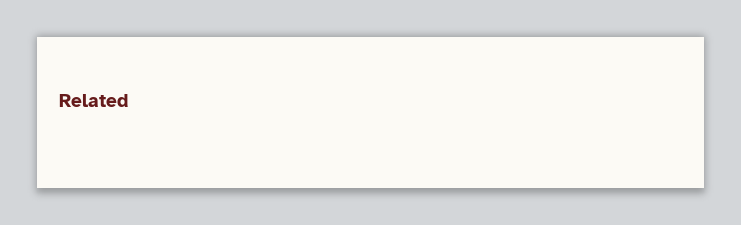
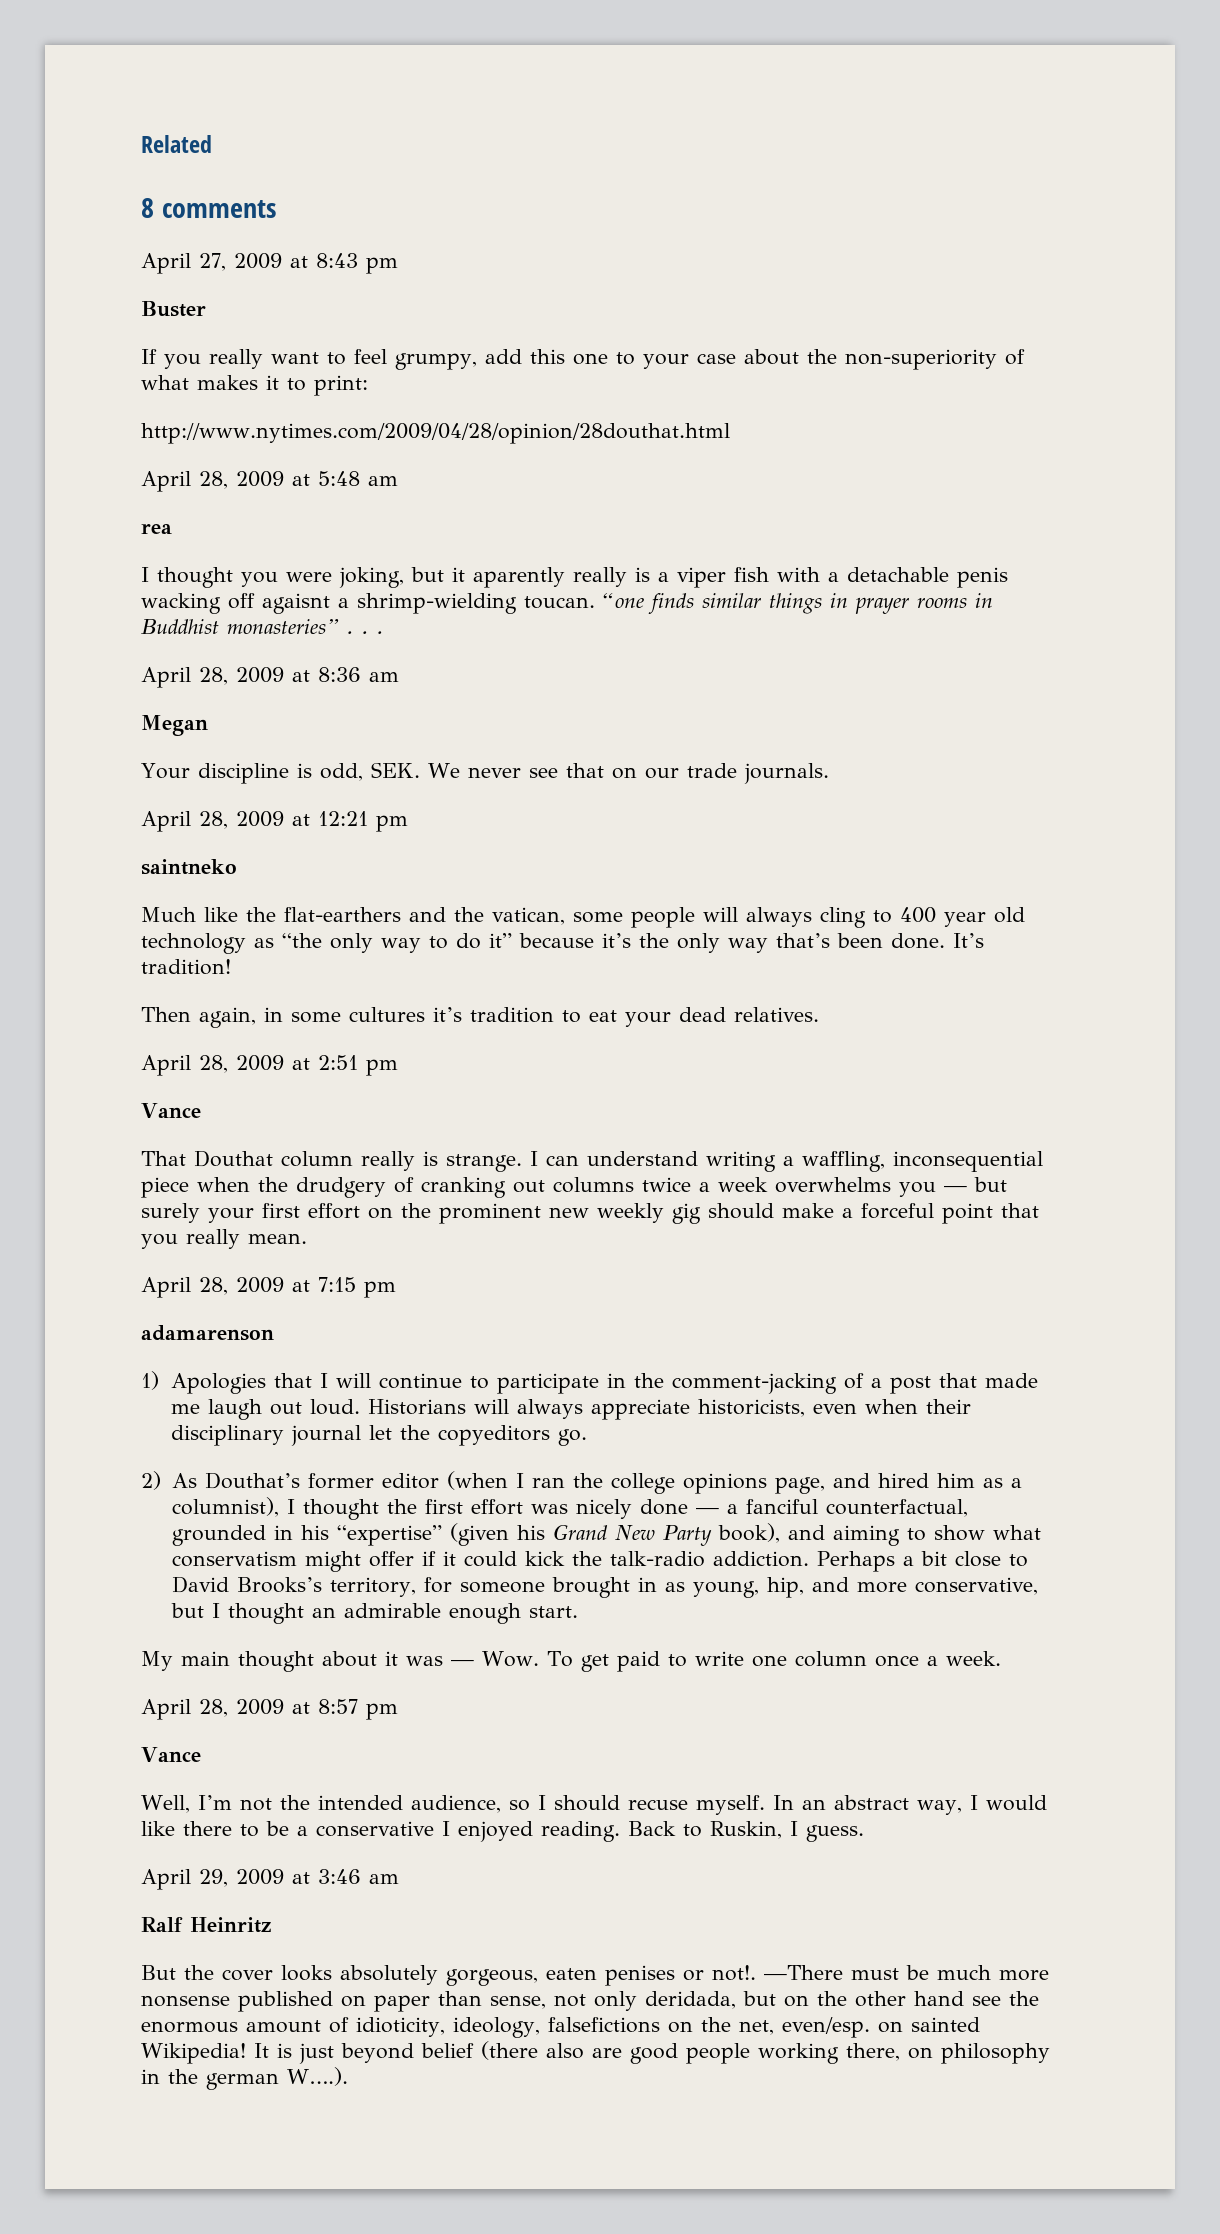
+ 8 comments
+ April 27, 2009 at 8:43 pm
+ Buster
+ If you really want to feel grumpy, add this one to your case about the non-superiority of what makes it to print:
+ http://www.nytimes.com/2009/04/28/opinion/28douthat.html
+ April 28, 2009 at 5:48 am
+ rea
+ I thought you were joking, but it aparently really is a viper fish with a detachable penis wacking off agaisnt a shrimp-wielding toucan. “one finds similar things in prayer rooms in Buddhist monasteries” . . .
+ April 28, 2009 at 8:36 am
+ Megan
+ Your discipline is odd, SEK. We never see that on our trade journals.
+ April 28, 2009 at 12:21 pm
+ saintneko
+ Much like the flat-earthers and the vatican, some people will always cling to 400 year old technology as “the only way to do it” because it’s the only way that’s been done. It’s tradition!
+ Then again, in some cultures it’s tradition to eat your dead relatives.
+ April 28, 2009 at 2:51 pm
+ Vance
+ That Douthat column really is strange. I can understand writing a waffling, inconsequential piece when the drudgery of cranking out columns twice a week overwhelms you — but surely your first effort on the prominent new weekly gig should make a forceful point that you really mean.
+ April 28, 2009 at 7:15 pm
+ adamarenson
+ 1) Apologies that I will continue to participate in the comment-jacking of a post that made me laugh out loud. Historians will always appreciate historicists, even when their disciplinary journal let the copyeditors go.
+ 2) As Douthat’s former editor (when I ran the college opinions page, and hired him as a columnist), I thought the first effort was nicely done — a fanciful counterfactual, grounded in his “expertise” (given his Grand New Party book), and aiming to show what conservatism might offer if it could kick the talk-radio addiction. Perhaps a bit close to David Brooks’s territory, for someone brought in as young, hip, and more conservative, but I thought an admirable enough start.
+ My main thought about it was — Wow. To get paid to write one column once a week.
+ April 28, 2009 at 8:57 pm
+ Vance
+ Well, I’m not the intended audience, so I should recuse myself. In an abstract way, I would like there to be a conservative I enjoyed reading. Back to Ruskin, I guess.
+ April 29, 2009 at 3:46 am
+ Ralf Heinritz
+ But the cover looks absolutely gorgeous, eaten penises or not!. —There must be much more nonsense published on paper than sense, not only deridada, but on the other hand see the enormous amount of idioticity, ideology, falsefictions on the net, even/esp. on sainted Wikipedia! It is just beyond belief (there also are good people working there, on philosophy in the german W….).

